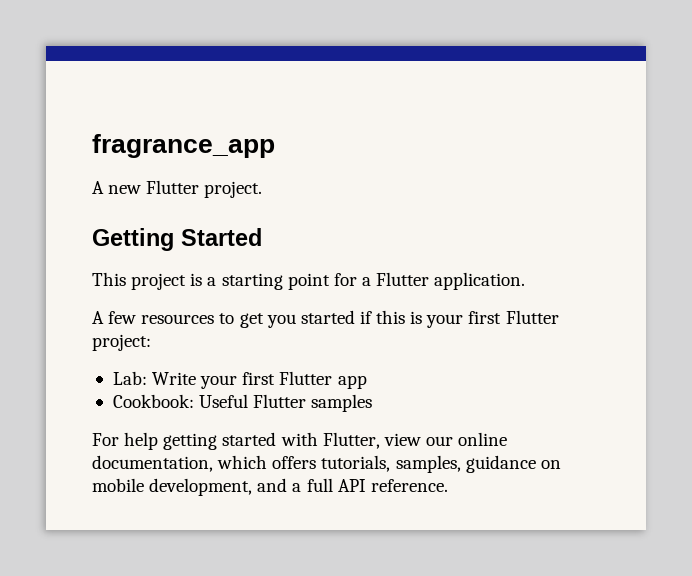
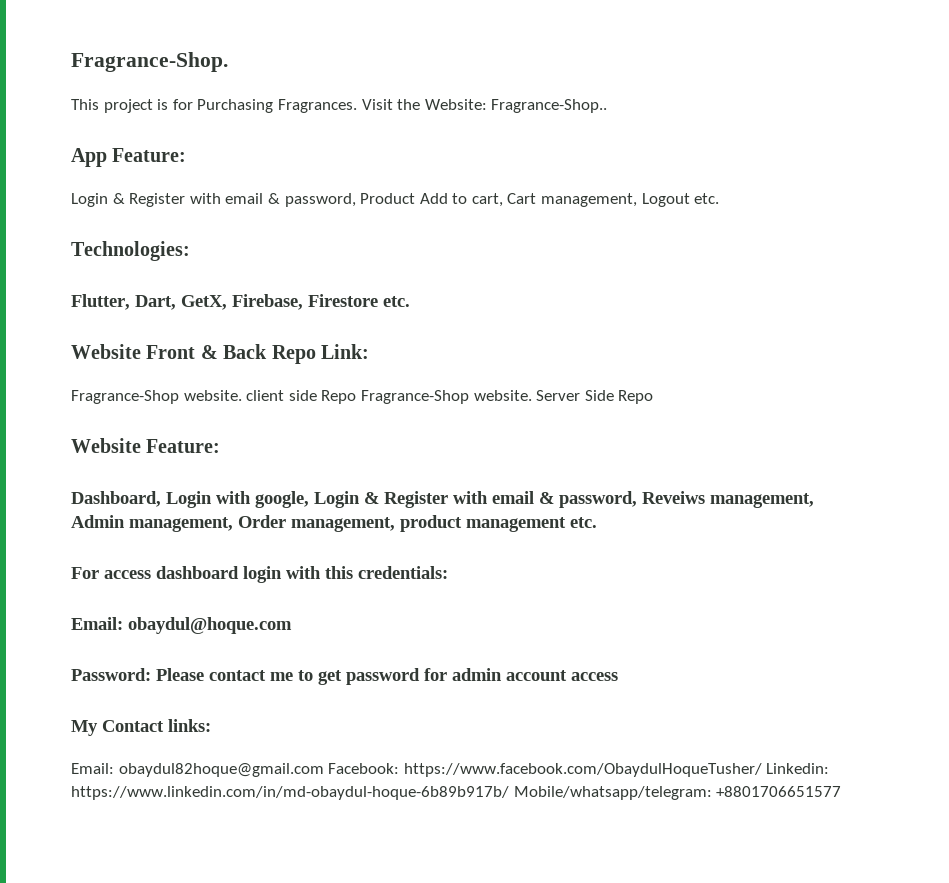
- fragrance_app
- A new Flutter project.
- Getting Started
- This project is a starting point for a Flutter application.
- A few resources to get you started if this is your first Flutter project:
- Lab: Write your first Flutter app
- Cookbook: Useful Flutter samples
- For help getting started with Flutter, view our online documentation, which offers tutorials, samples, guidance on mobile development, and a full API reference.
+ Fragrance-Shop.
+ This project is for Purchasing Fragrances. Visit the Website: Fragrance-Shop..
+ App Feature:
+ Login & Register with email & password, Product Add to cart, Cart management, Logout etc.
+ Technologies:
+ Flutter, Dart, GetX, Firebase, Firestore etc.
+ Website Front & Back Repo Link:
+ Fragrance-Shop website. client side Repo Fragrance-Shop website. Server Side Repo
+ Website Feature:
+ Dashboard, Login with google, Login & Register with email & password, Reveiws management, Admin management, Order management, product management etc.
+ For access dashboard login with this credentials:
+ Email: obaydul@hoque.com
+ Password: Please contact me to get password for admin account access
+ My Contact links:
+ Email: obaydul82hoque@gmail.com Facebook: https://www.facebook.com/ObaydulHoqueTusher/ Linkedin: https://www.linkedin.com/in/md-obaydul-hoque-6b89b917b/ Mobile/whatsapp/telegram: +8801706651577

